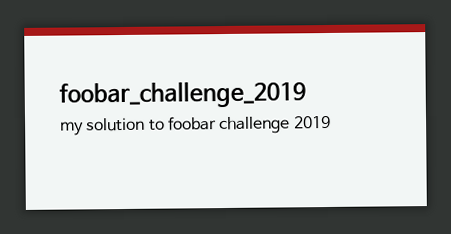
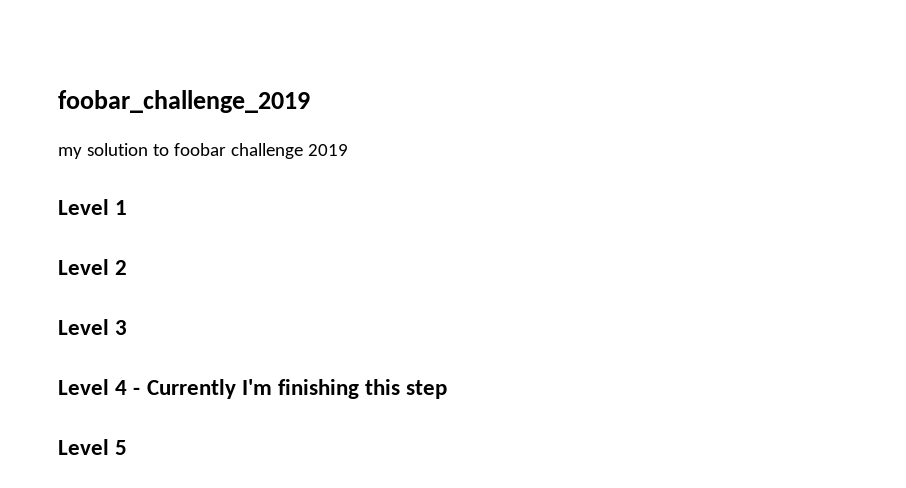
+ Level 1
+ Level 2
+ Level 3
+ Level 4 - Currently I'm finishing this step
+ Level 5

